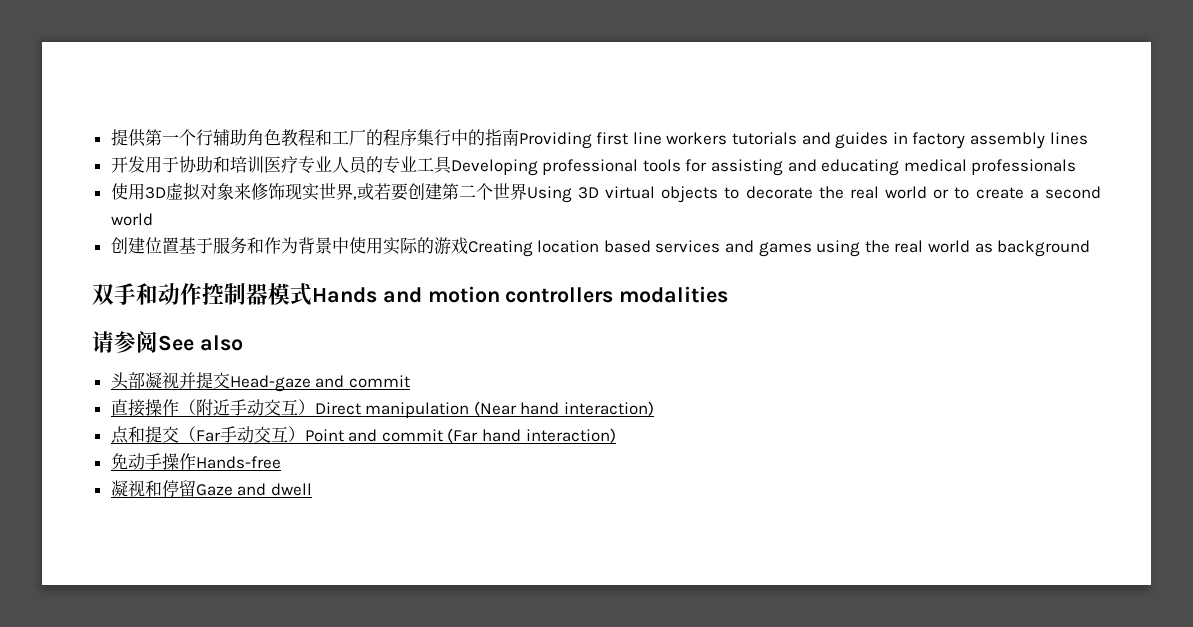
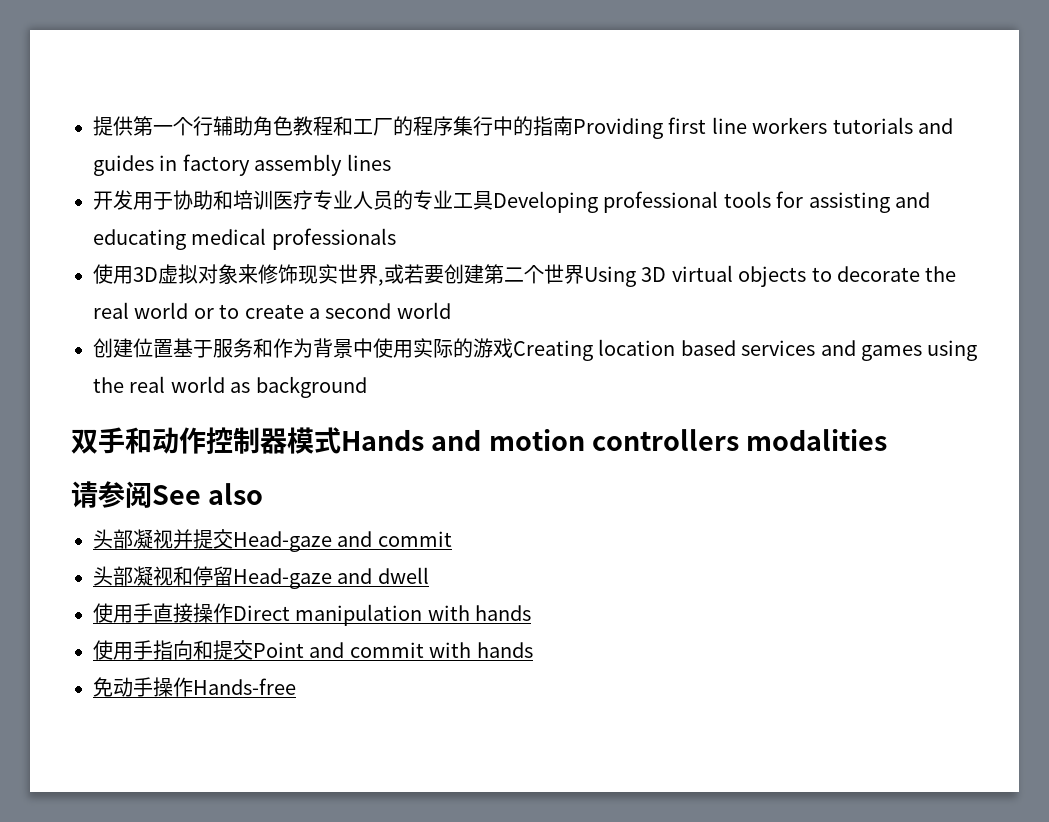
- 直接操作（附近手动交互）Direct manipulation (Near hand interaction)
- 点和提交（Far手动交互）Point and commit (Far hand interaction)
+ 头部凝视和停留Head-gaze and dwell
+ 使用手直接操作Direct manipulation with hands
+ 使用手指向和提交Point and commit with hands
  免动手操作Hands-free
- 凝视和停留Gaze and dwell

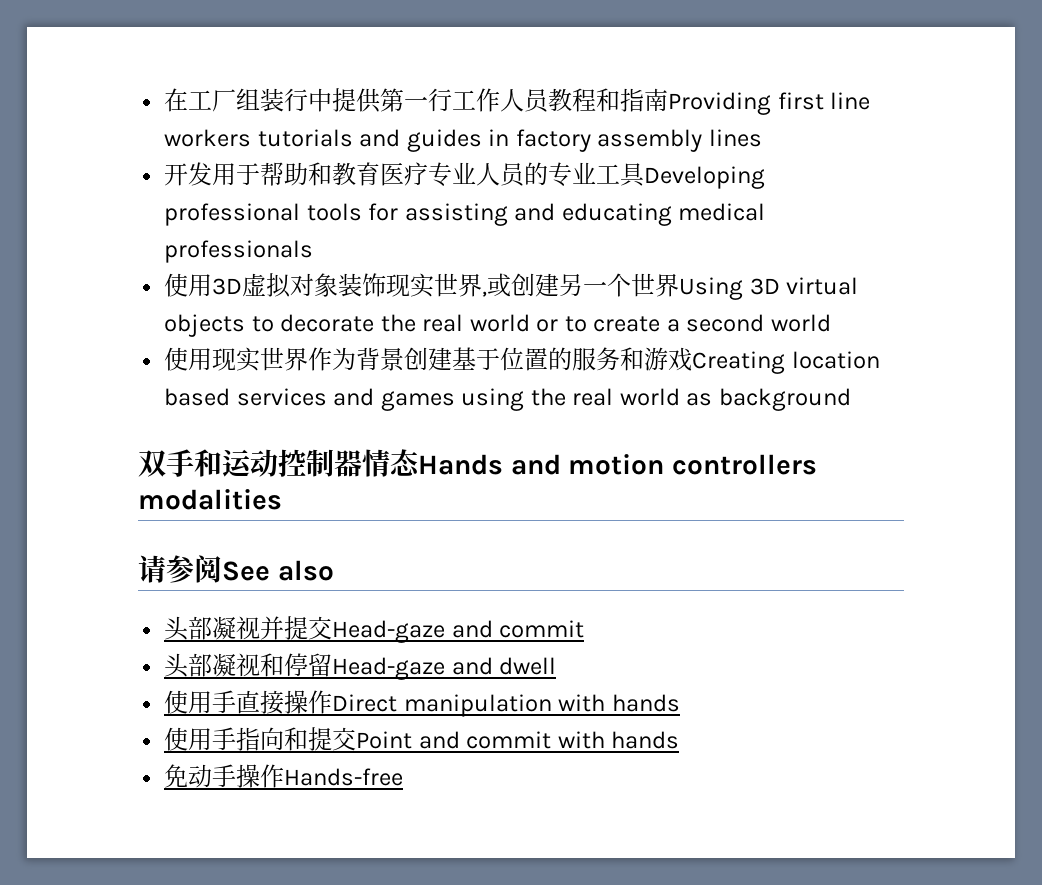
- 提供第一个行辅助角色教程和工厂的程序集行中的指南Providing first line workers tutorials and guides in factory assembly lines
+ 在工厂组装行中提供第一行工作人员教程和指南Providing first line workers tutorials and guides in factory assembly lines
- 开发用于协助和培训医疗专业人员的专业工具Developing professional tools for assisting and educating medical professionals
+ 开发用于帮助和教育医疗专业人员的专业工具Developing professional tools for assisting and educating medical professionals
- 使用3D虚拟对象来修饰现实世界,或若要创建第二个世界Using 3D virtual objects to decorate the real world or to create a second world
+ 使用3D虚拟对象装饰现实世界,或创建另一个世界Using 3D virtual objects to decorate the real world or to create a second world
- 创建位置基于服务和作为背景中使用实际的游戏Creating location based services and games using the real world as background
+ 使用现实世界作为背景创建基于位置的服务和游戏Creating location based services and games using the real world as background
- 双手和动作控制器模式Hands and motion controllers modalities
+ 双手和运动控制器情态Hands and motion controllers modalities

